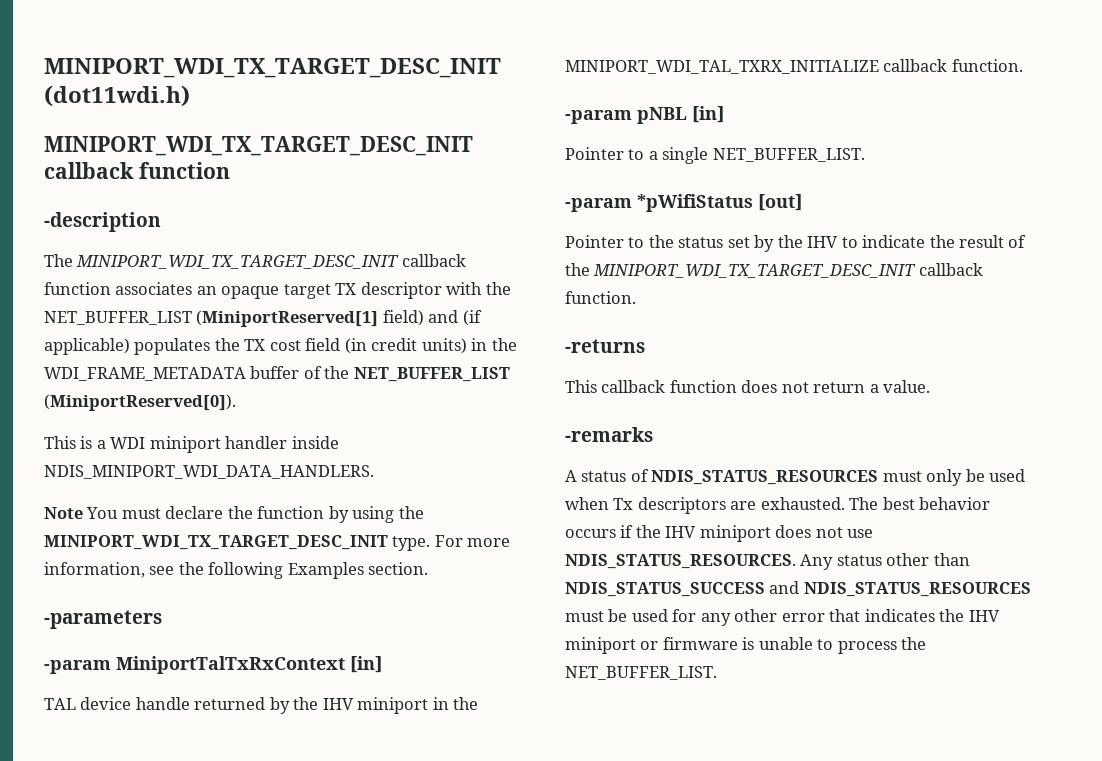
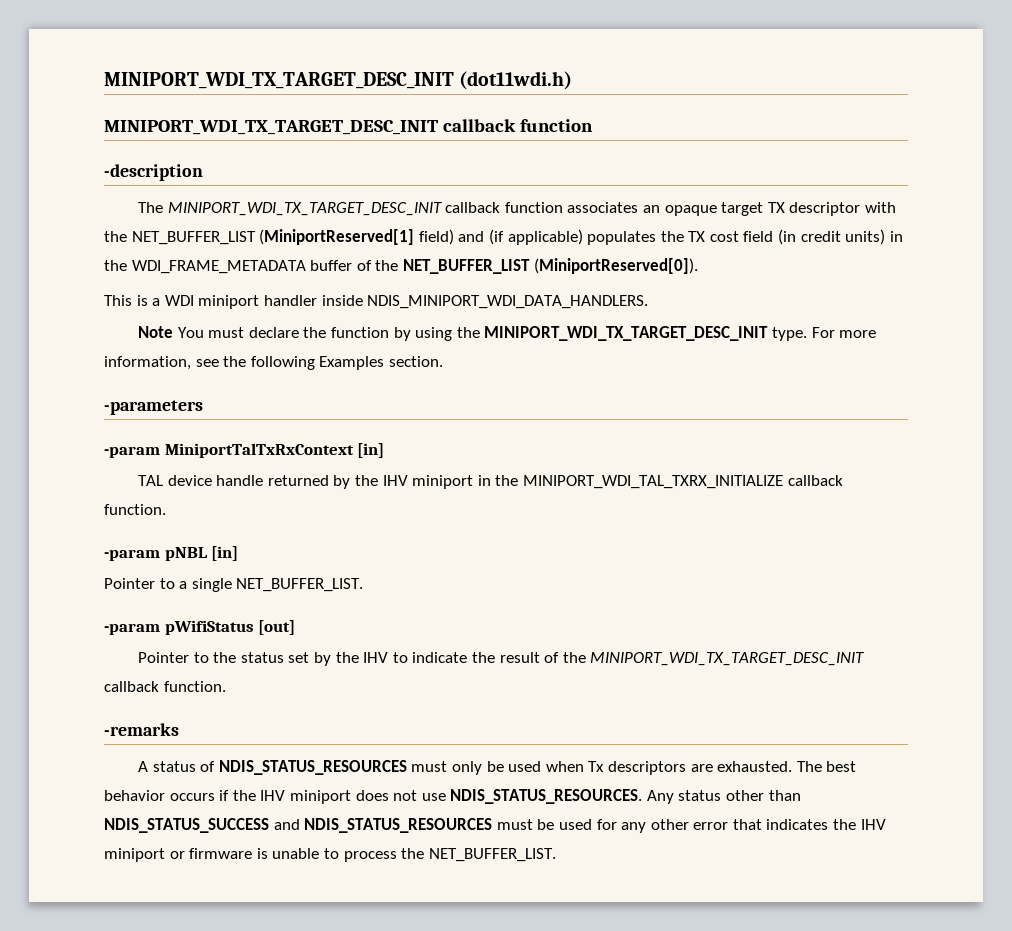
- -param *pWifiStatus [out]
+ -param pWifiStatus [out]
- -returns
- This callback function does not return a value.

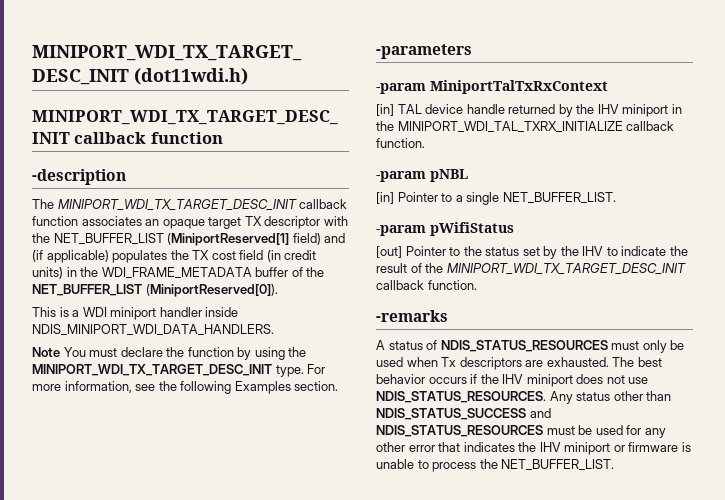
- -param MiniportTalTxRxContext [in]
- TAL device handle returned by the IHV miniport in the MINIPORT_WDI_TAL_TXRX_INITIALIZE callback function.
+ -param MiniportTalTxRxContext
+ [in] TAL device handle returned by the IHV miniport in the MINIPORT_WDI_TAL_TXRX_INITIALIZE callback function.
- -param pNBL [in]
- Pointer to a single NET_BUFFER_LIST.
+ -param pNBL
+ [in] Pointer to a single NET_BUFFER_LIST.
- -param pWifiStatus [out]
- Pointer to the status set by the IHV to indicate the result of the MINIPORT_WDI_TX_TARGET_DESC_INIT callback function.
+ -param pWifiStatus
+ [out] Pointer to the status set by the IHV to indicate the result of the MINIPORT_WDI_TX_TARGET_DESC_INIT callback function.

